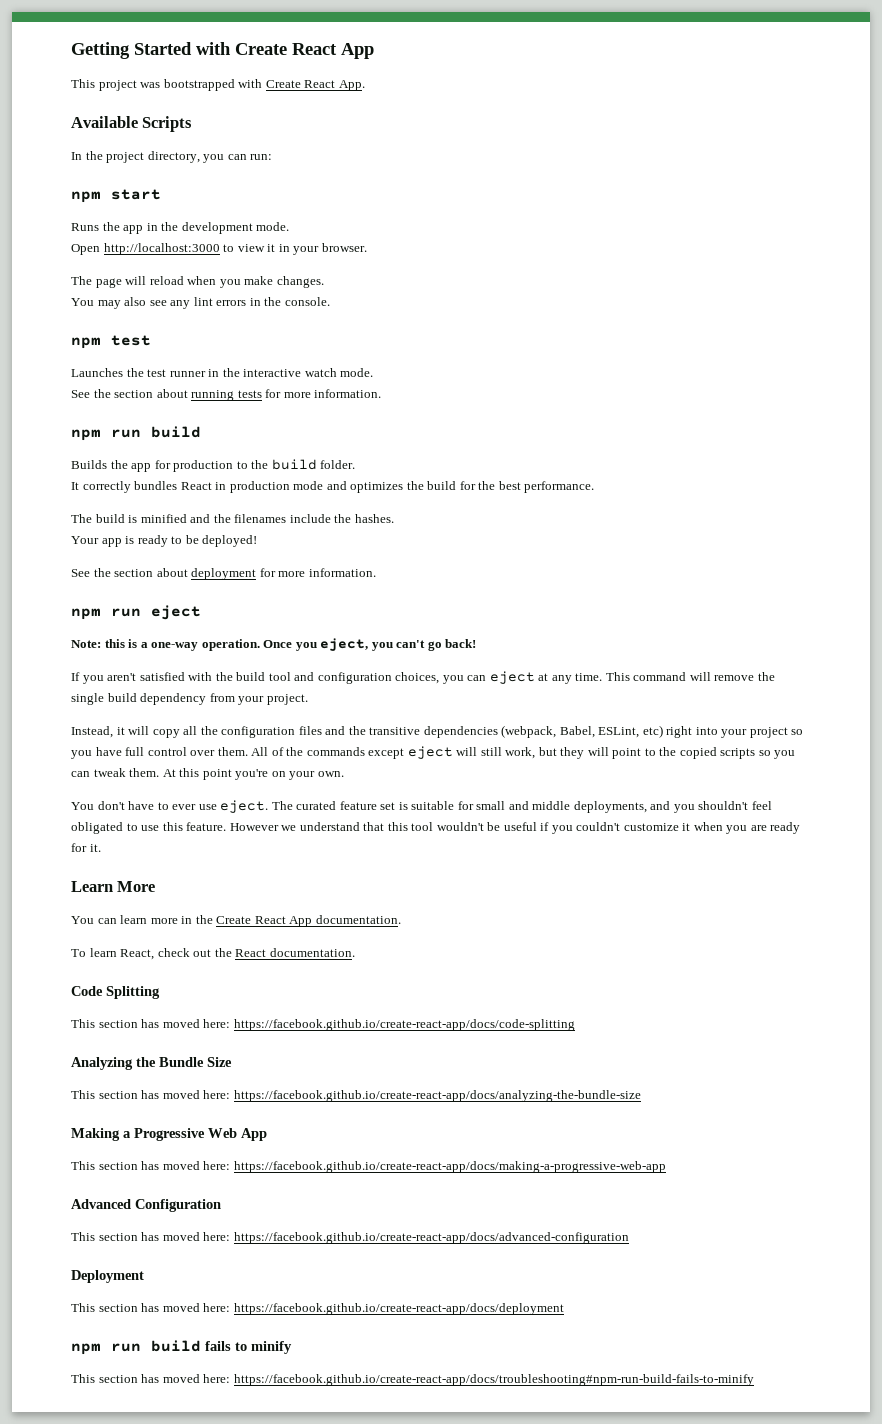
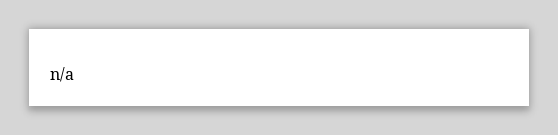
- Getting Started with Create React App
- This project was bootstrapped with Create React App.
- Available Scripts
- In the project directory, you can run:
- npm start
- Runs the app in the development mode.
- Open http://localhost:3000 to view it in your browser.
- The page will reload when you make changes.
- You may also see any lint errors in the console.
- npm test
- Launches the test runner in the interactive watch mode.
- See the section about running tests for more information.
- npm run build
- Builds the app for production to the build folder.
- It correctly bundles React in production mode and optimizes the build for the best performance.
- The build is minified and the filenames include the hashes.
- Your app is ready to be deployed!
- See the section about deployment for more information.
- npm run eject
- Note: this is a one-way operation. Once you eject, you can't go back!
- If you aren't satisfied with the build tool and configuration choices, you can eject at any time. This command will remove the single build dependency from your project.
- Instead, it will copy all the configuration files and the transitive dependencies (webpack, Babel, ESLint, etc) right into your project so you have full control over them. All of the commands except eject will still work, but they will point to the copied scripts so you can tweak them. At this point you're on your own.
- You don't have to ever use eject. The curated feature set is suitable for small and middle deployments, and you shouldn't feel obligated to use this feature. However we understand that this tool wouldn't be useful if you couldn't customize it when you are ready for it.
- Learn More
- You can learn more in the Create React App documentation.
- To learn React, check out the React documentation.
- Code Splitting
- This section has moved here: https://facebook.github.io/create-react-app/docs/code-splitting
- Analyzing the Bundle Size
- This section has moved here: https://facebook.github.io/create-react-app/docs/analyzing-the-bundle-size
- Making a Progressive Web App
- This section has moved here: https://facebook.github.io/create-react-app/docs/making-a-progressive-web-app
- Advanced Configuration
- This section has moved here: https://facebook.github.io/create-react-app/docs/advanced-configuration
- Deployment
- This section has moved here: https://facebook.github.io/create-react-app/docs/deployment
- npm run build fails to minify
- This section has moved here: https://facebook.github.io/create-react-app/docs/troubleshooting#npm-run-build-fails-to-minify
+ n/a

